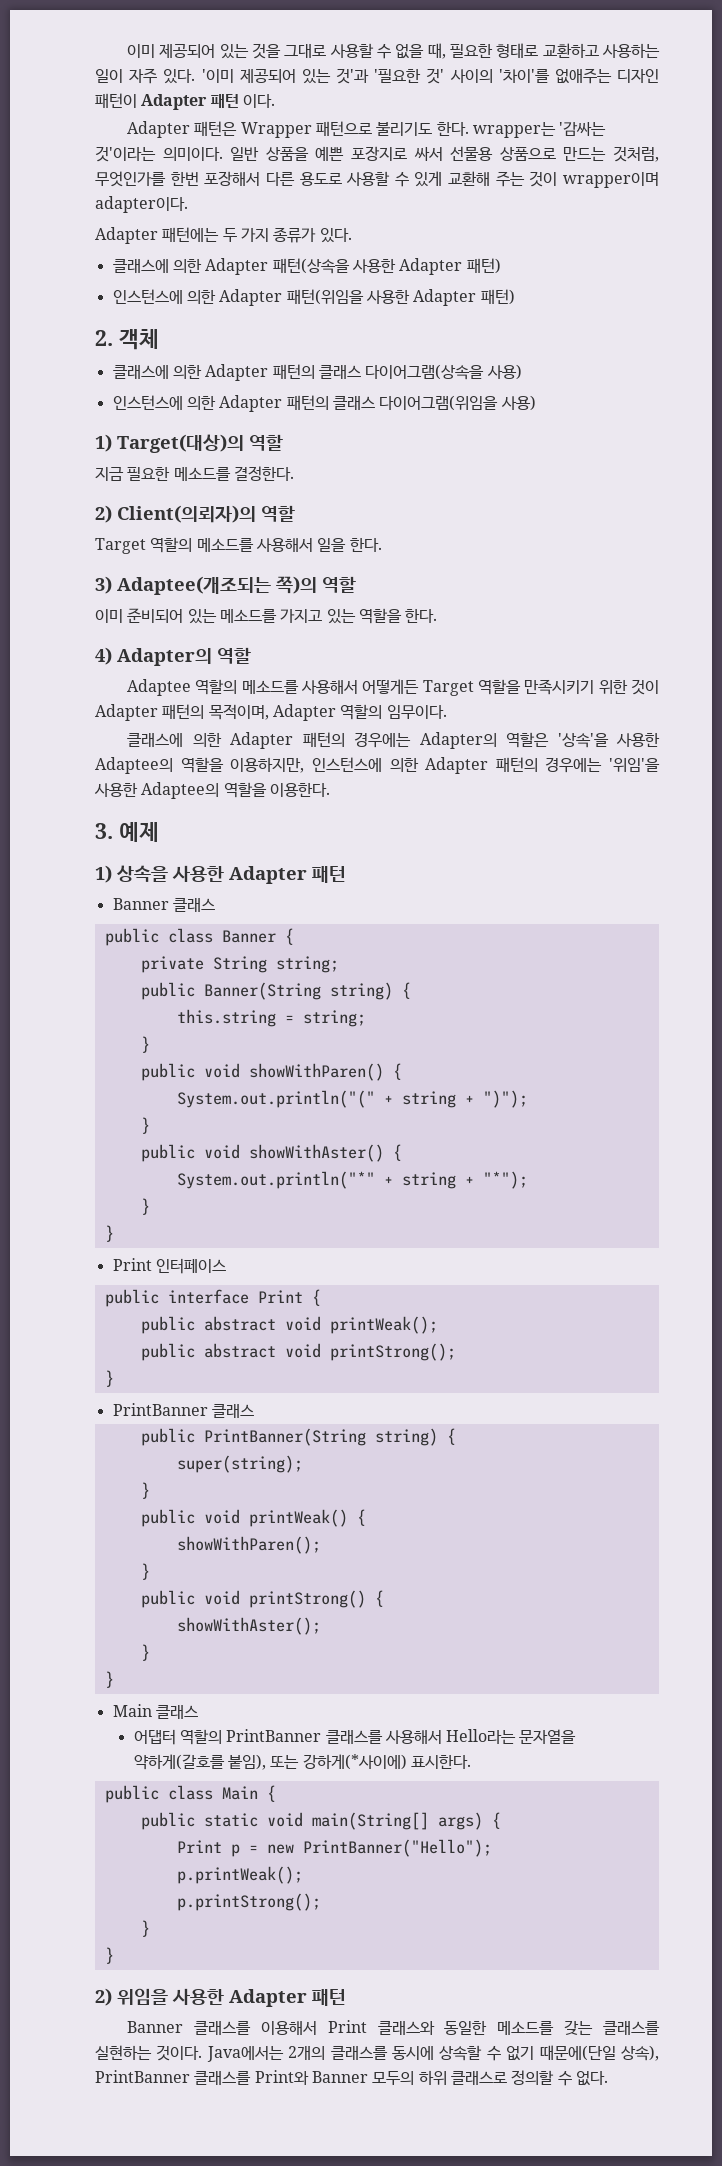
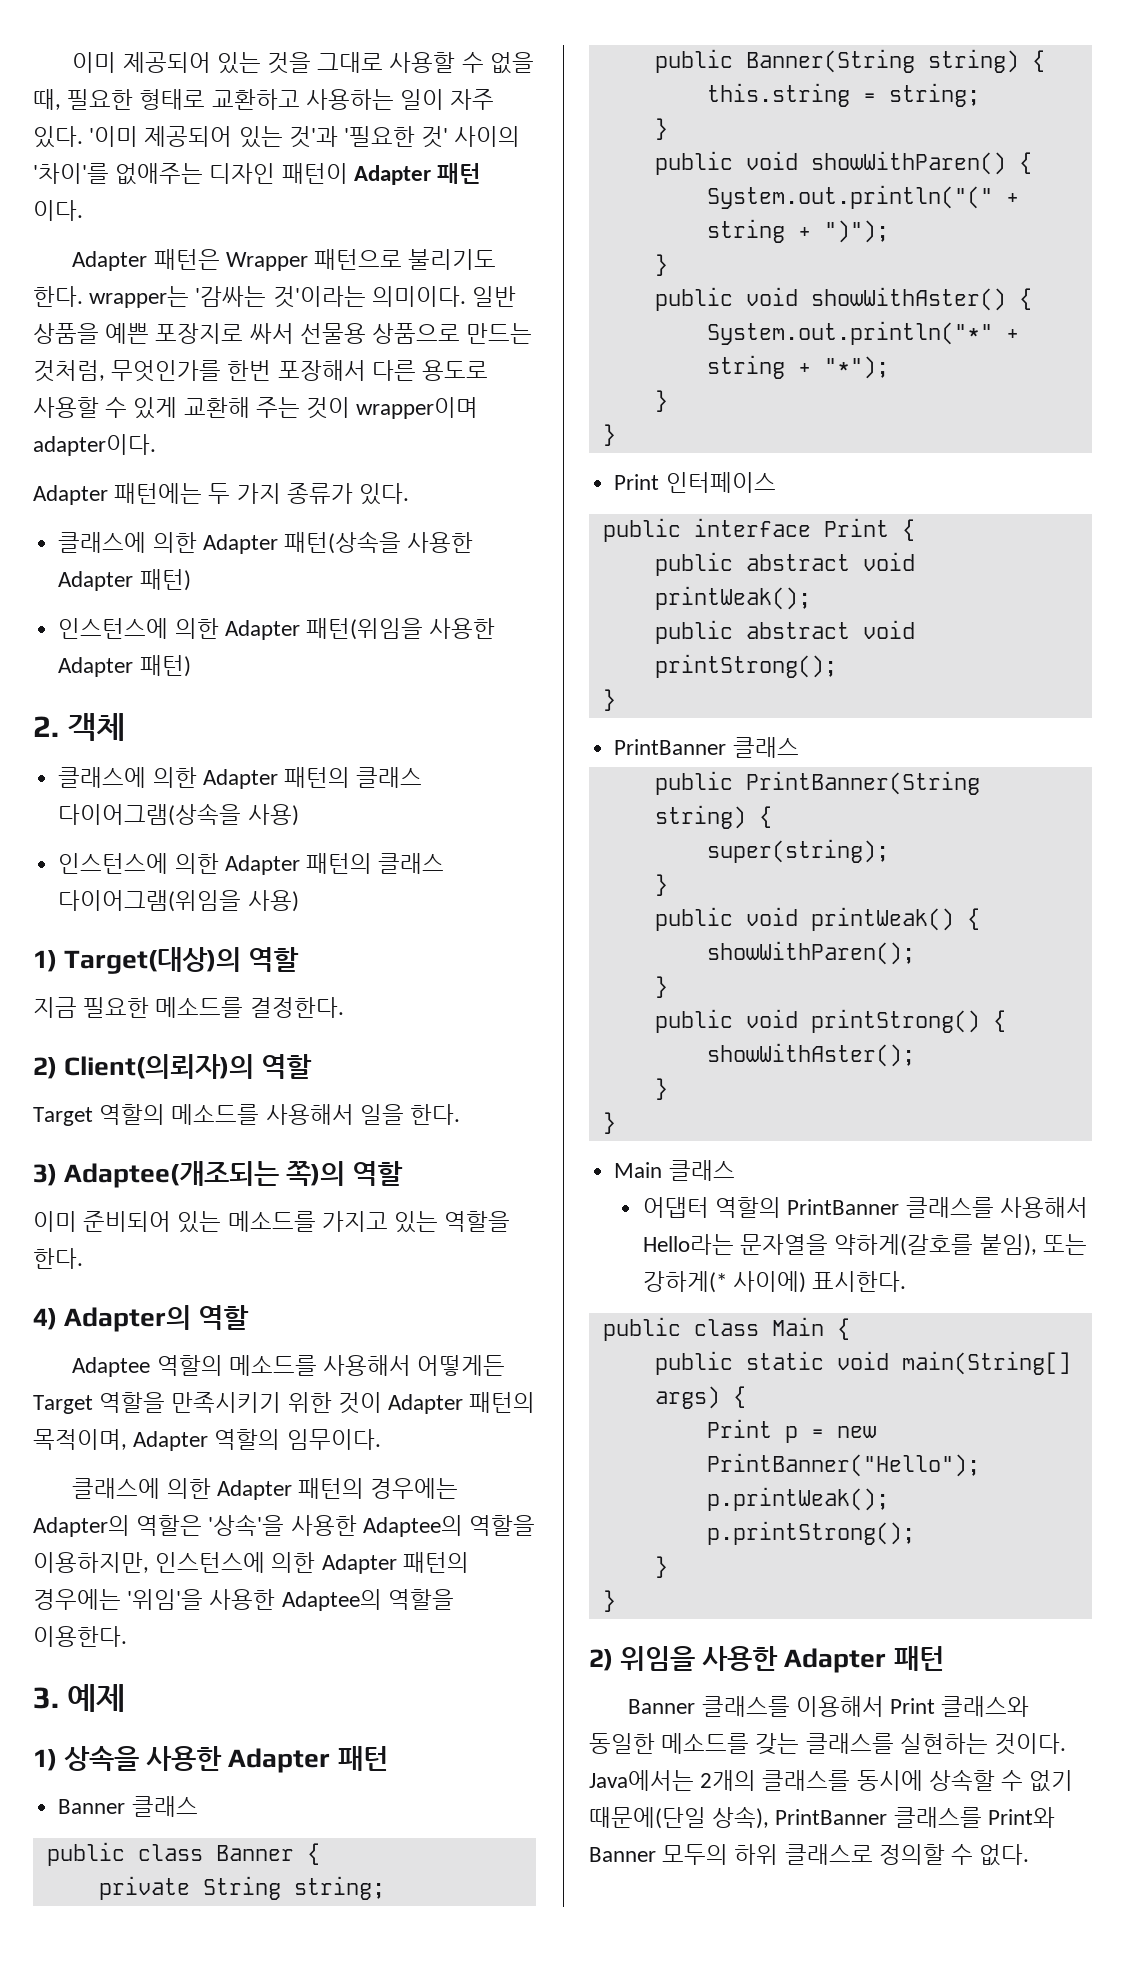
- 어댑터 역할의 PrintBanner 클래스를 사용해서 Hello라는 문자열을 약하게(갈호를 붙임), 또는 강하게(*사이에) 표시한다.
+ 어댑터 역할의 PrintBanner 클래스를 사용해서 Hello라는 문자열을 약하게(갈호를 붙임), 또는 강하게(* 사이에) 표시한다.

